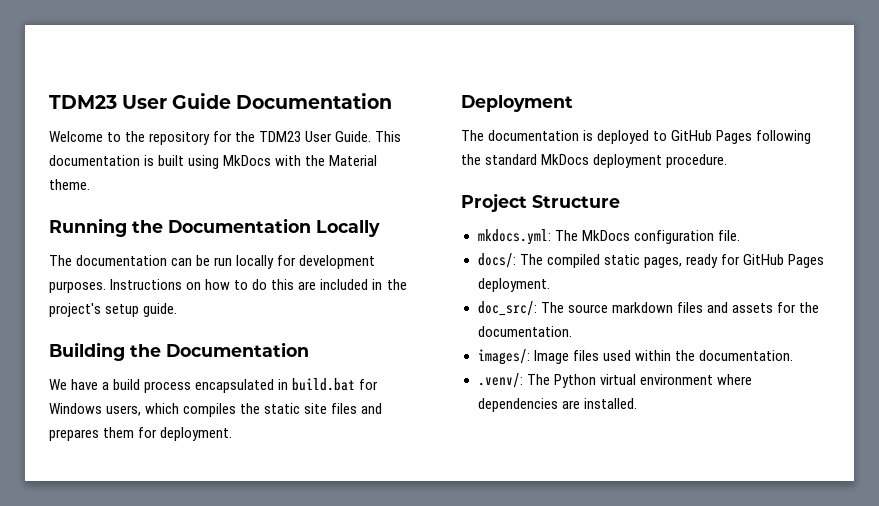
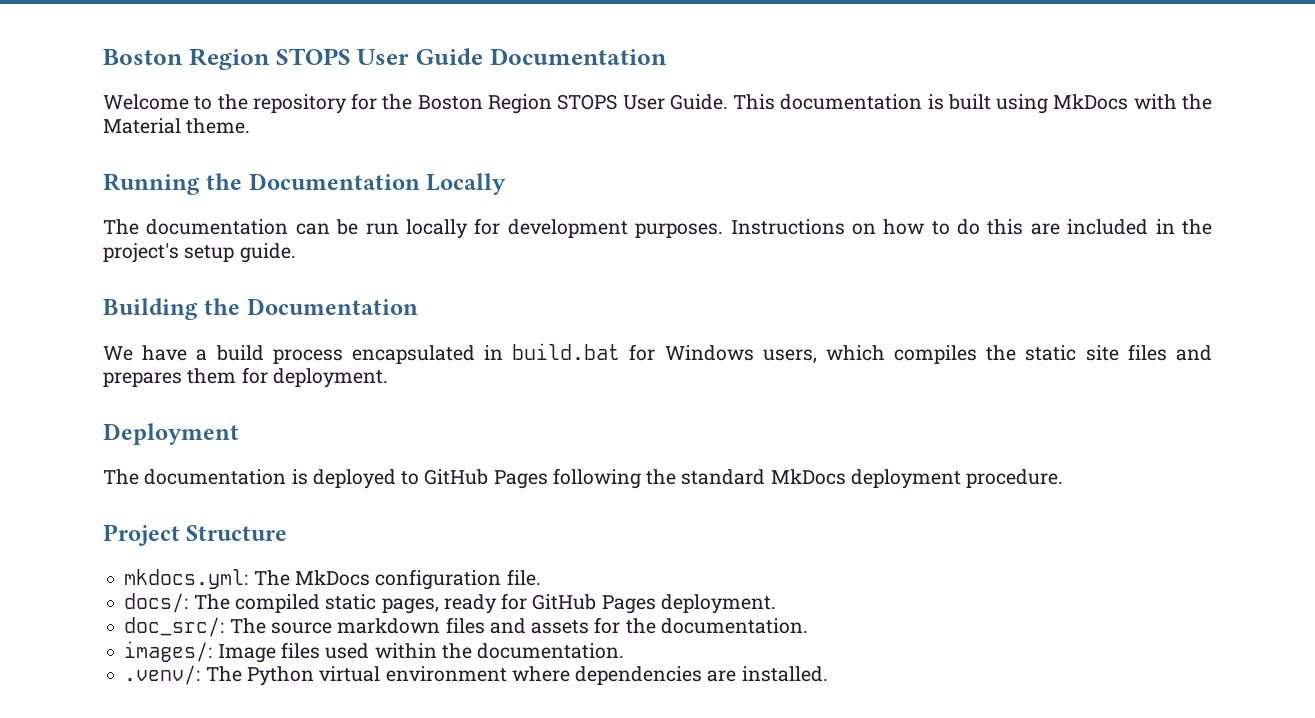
- TDM23 User Guide Documentation
+ Boston Region STOPS User Guide Documentation
- Welcome to the repository for the TDM23 User Guide.
+ Welcome to the repository for the Boston Region STOPS User Guide.

